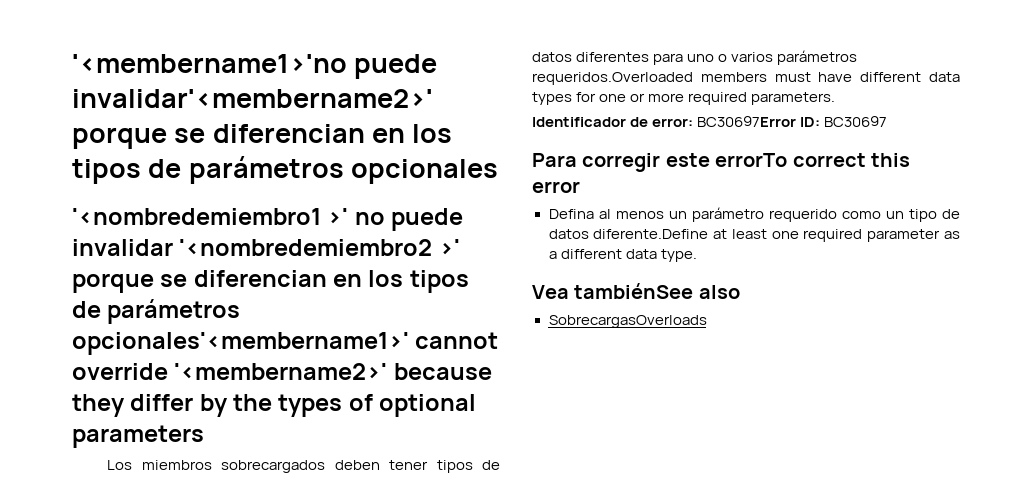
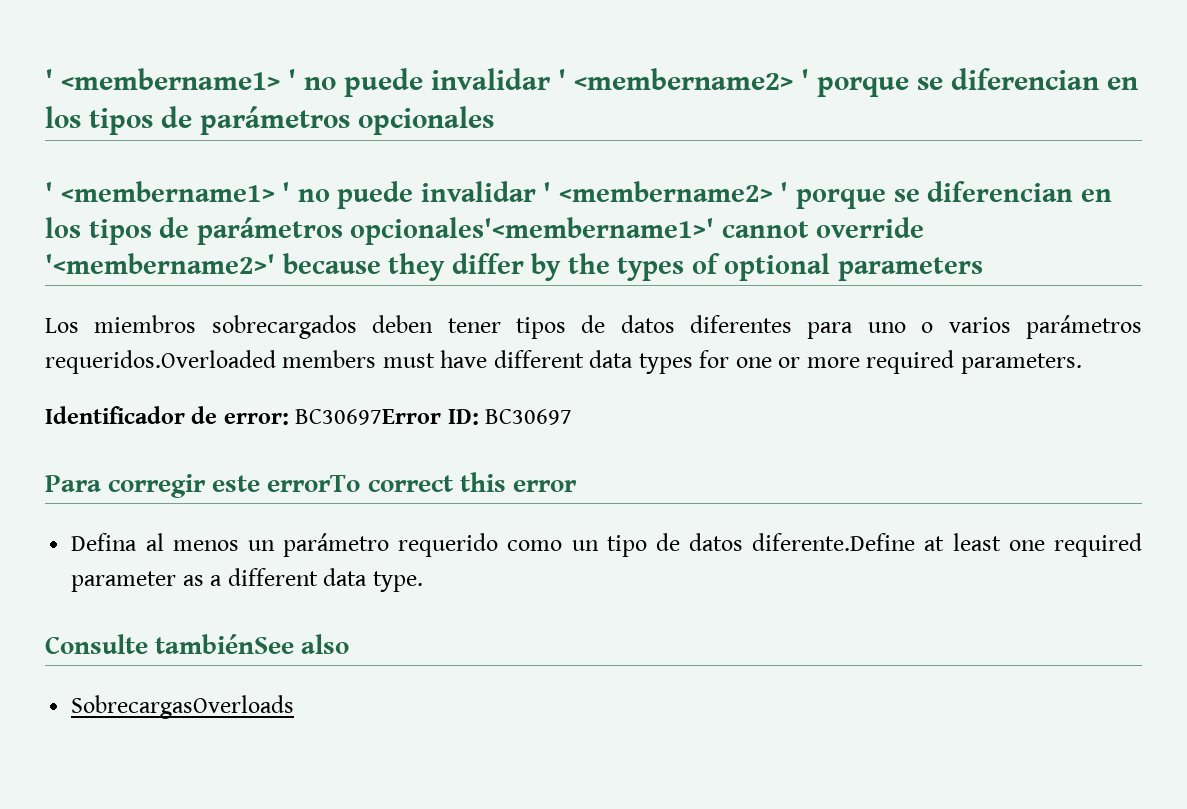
- '<membername1>'no puede invalidar'<membername2>' porque se diferencian en los tipos de parámetros opcionales
+ ' <membername1> ' no puede invalidar ' <membername2> ' porque se diferencian en los tipos de parámetros opcionales
- '<nombredemiembro1 >' no puede invalidar '<nombredemiembro2 >' porque se diferencian en los tipos de parámetros opcionales'<membername1>' cannot override '<membername2>' because they differ by the types of optional parameters
+ ' <membername1> ' no puede invalidar ' <membername2> ' porque se diferencian en los tipos de parámetros opcionales'<membername1>' cannot override '<membername2>' because they differ by the types of optional parameters
- Vea tambiénSee also
+ Consulte tambiénSee also

